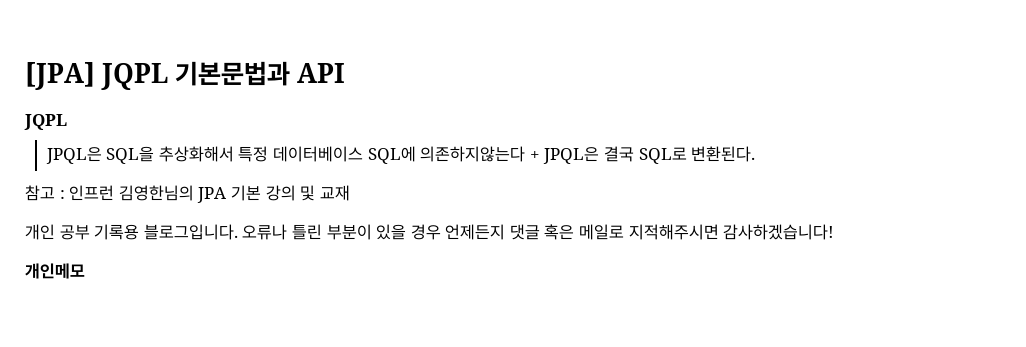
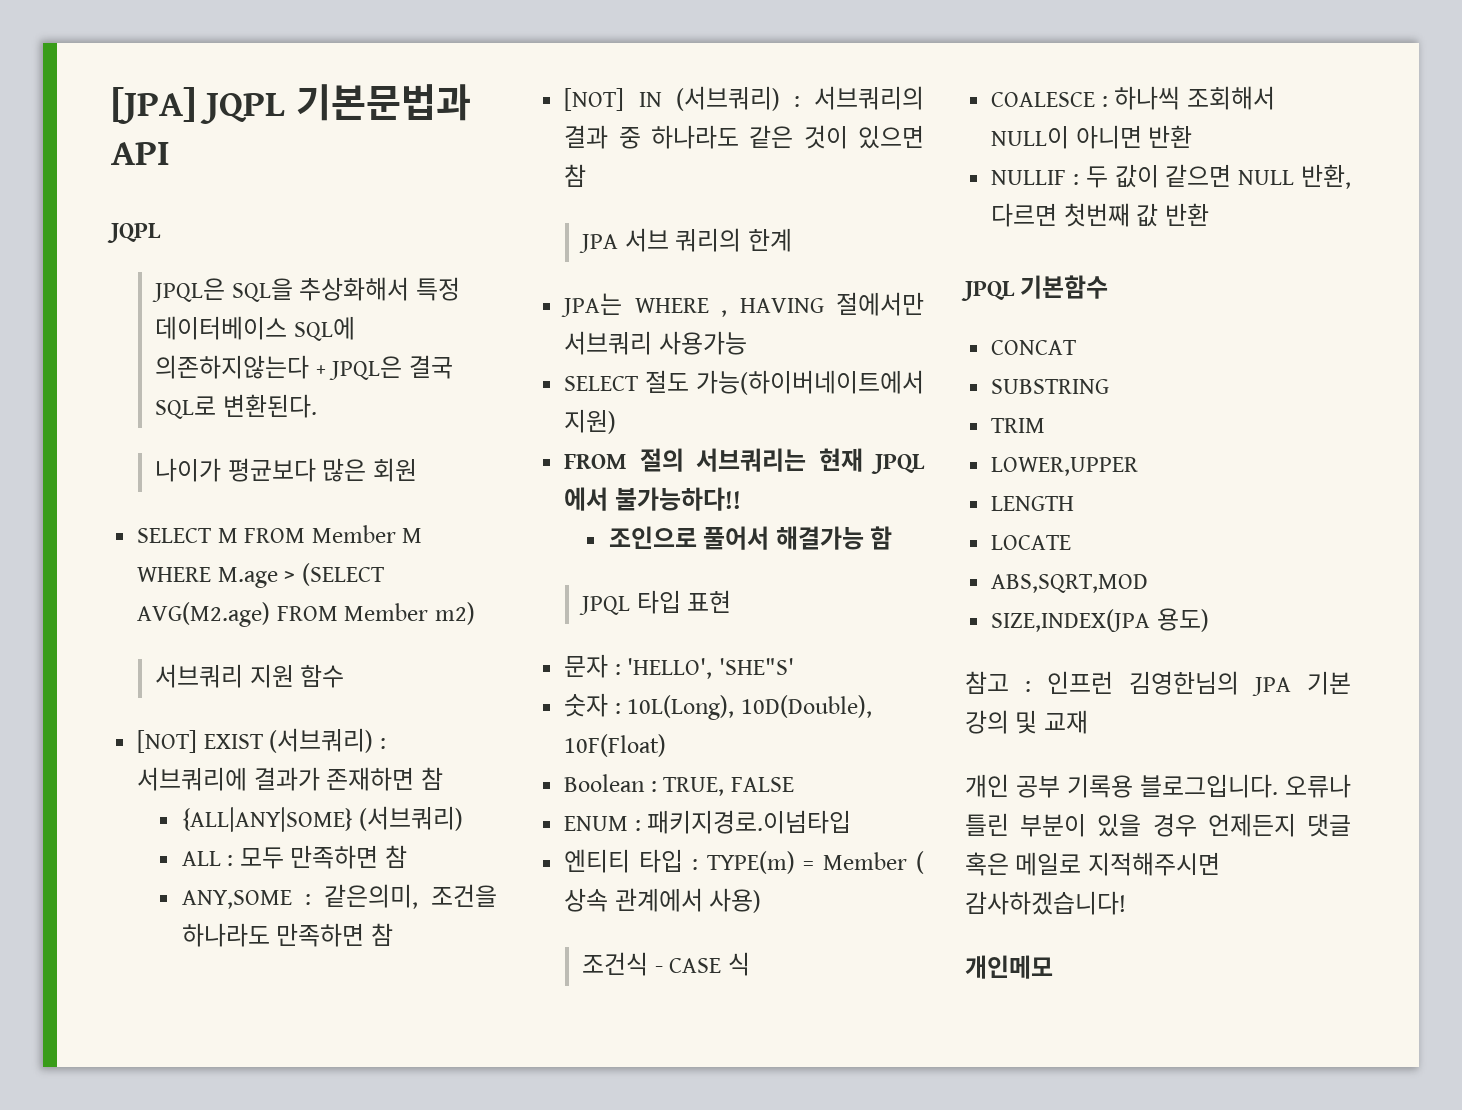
+ 나이가 평균보다 많은 회원
+ SELECT M FROM Member M WHERE M.age > (SELECT AVG(M2.age) FROM Member m2)
+ 서브쿼리 지원 함수
+ [NOT] EXIST (서브쿼리) : 서브쿼리에 결과가 존재하면 참
+ {ALL|ANY|SOME} (서브쿼리)
+ ALL : 모두 만족하면 참
+ ANY,SOME : 같은의미, 조건을 하나라도 만족하면 참
+ [NOT] IN (서브쿼리) : 서브쿼리의 결과 중 하나라도 같은 것이 있으면 참
+ JPA 서브 쿼리의 한계
+ JPA는 WHERE , HAVING 절에서만 서브쿼리 사용가능
+ SELECT 절도 가능(하이버네이트에서 지원)
+ FROM 절의 서브쿼리는 현재 JPQL 에서 불가능하다!!
+ 조인으로 풀어서 해결가능 함
+ JPQL 타입 표현
+ 문자 : 'HELLO', 'SHE"S'
+ 숫자 : 10L(Long), 10D(Double), 10F(Float)
+ Boolean : TRUE, FALSE
+ ENUM : 패키지경로.이넘타입
+ 엔티티 타입 : TYPE(m) = Member ( 상속 관계에서 사용)
+ 조건식 - CASE 식
+ COALESCE : 하나씩 조회해서 NULL이 아니면 반환
+ NULLIF : 두 값이 같으면 NULL 반환, 다르면 첫번째 값 반환
+ JPQL 기본함수
+ CONCAT
+ SUBSTRING
+ TRIM
+ LOWER,UPPER
+ LENGTH
+ LOCATE
+ ABS,SQRT,MOD
+ SIZE,INDEX(JPA 용도)

